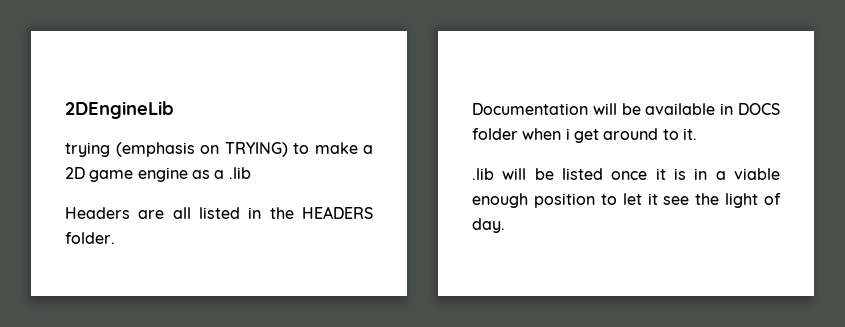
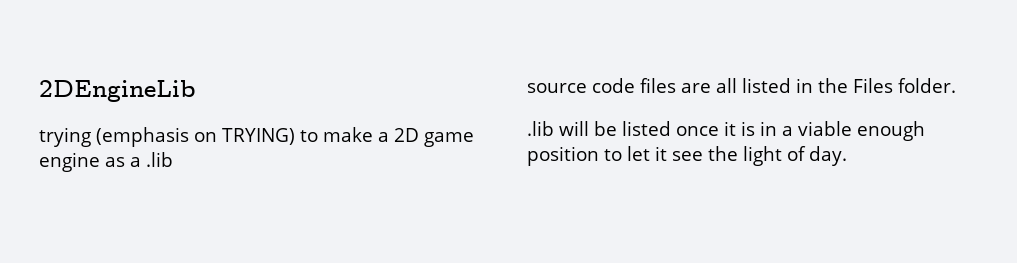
- Headers are all listed in the HEADERS folder.
+ source code files are all listed in the Files folder.
- Documentation will be available in DOCS folder when i get around to it.

